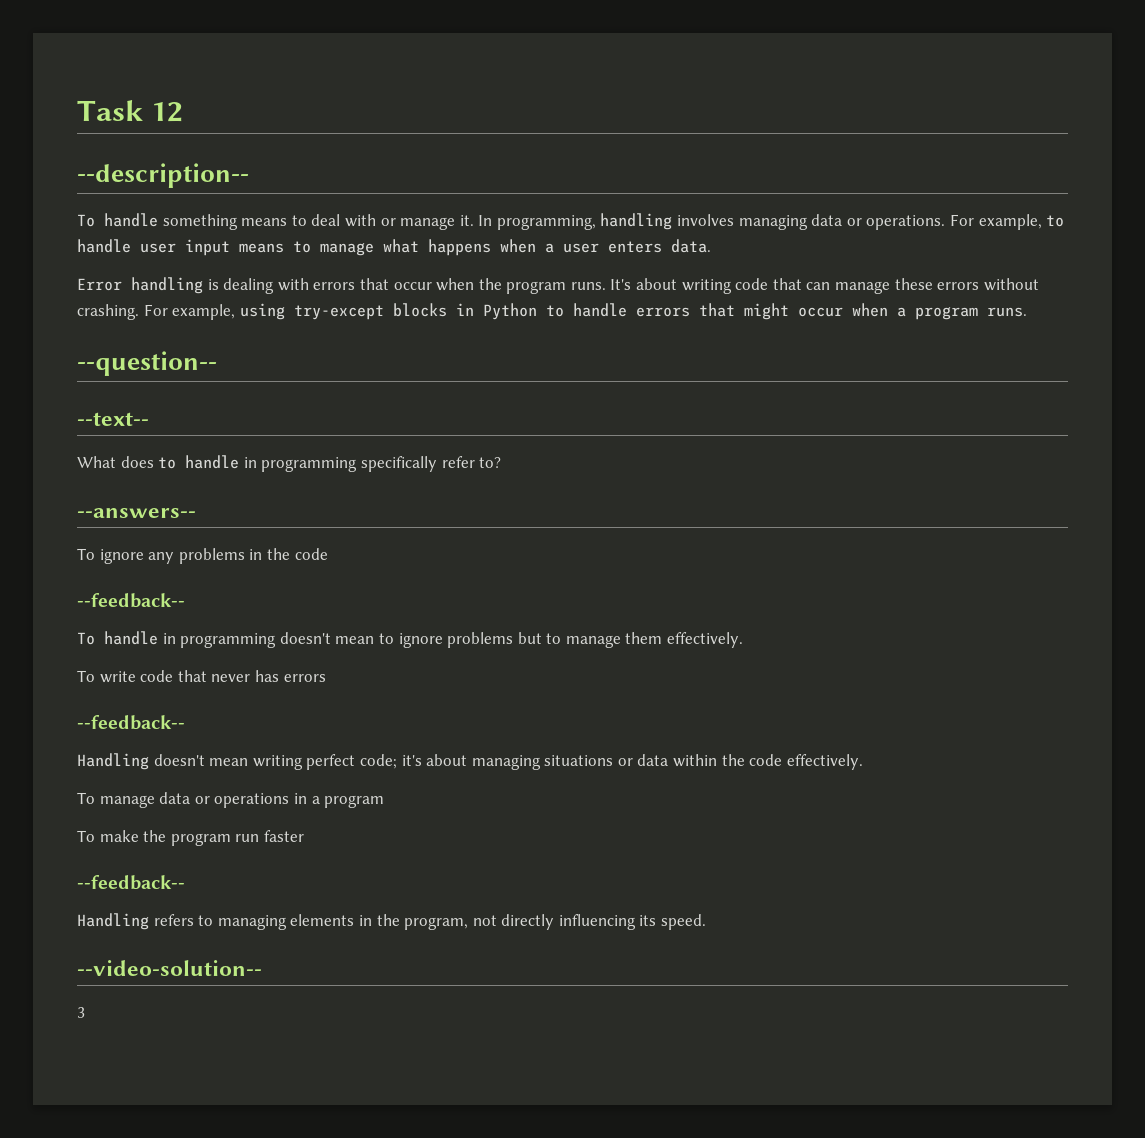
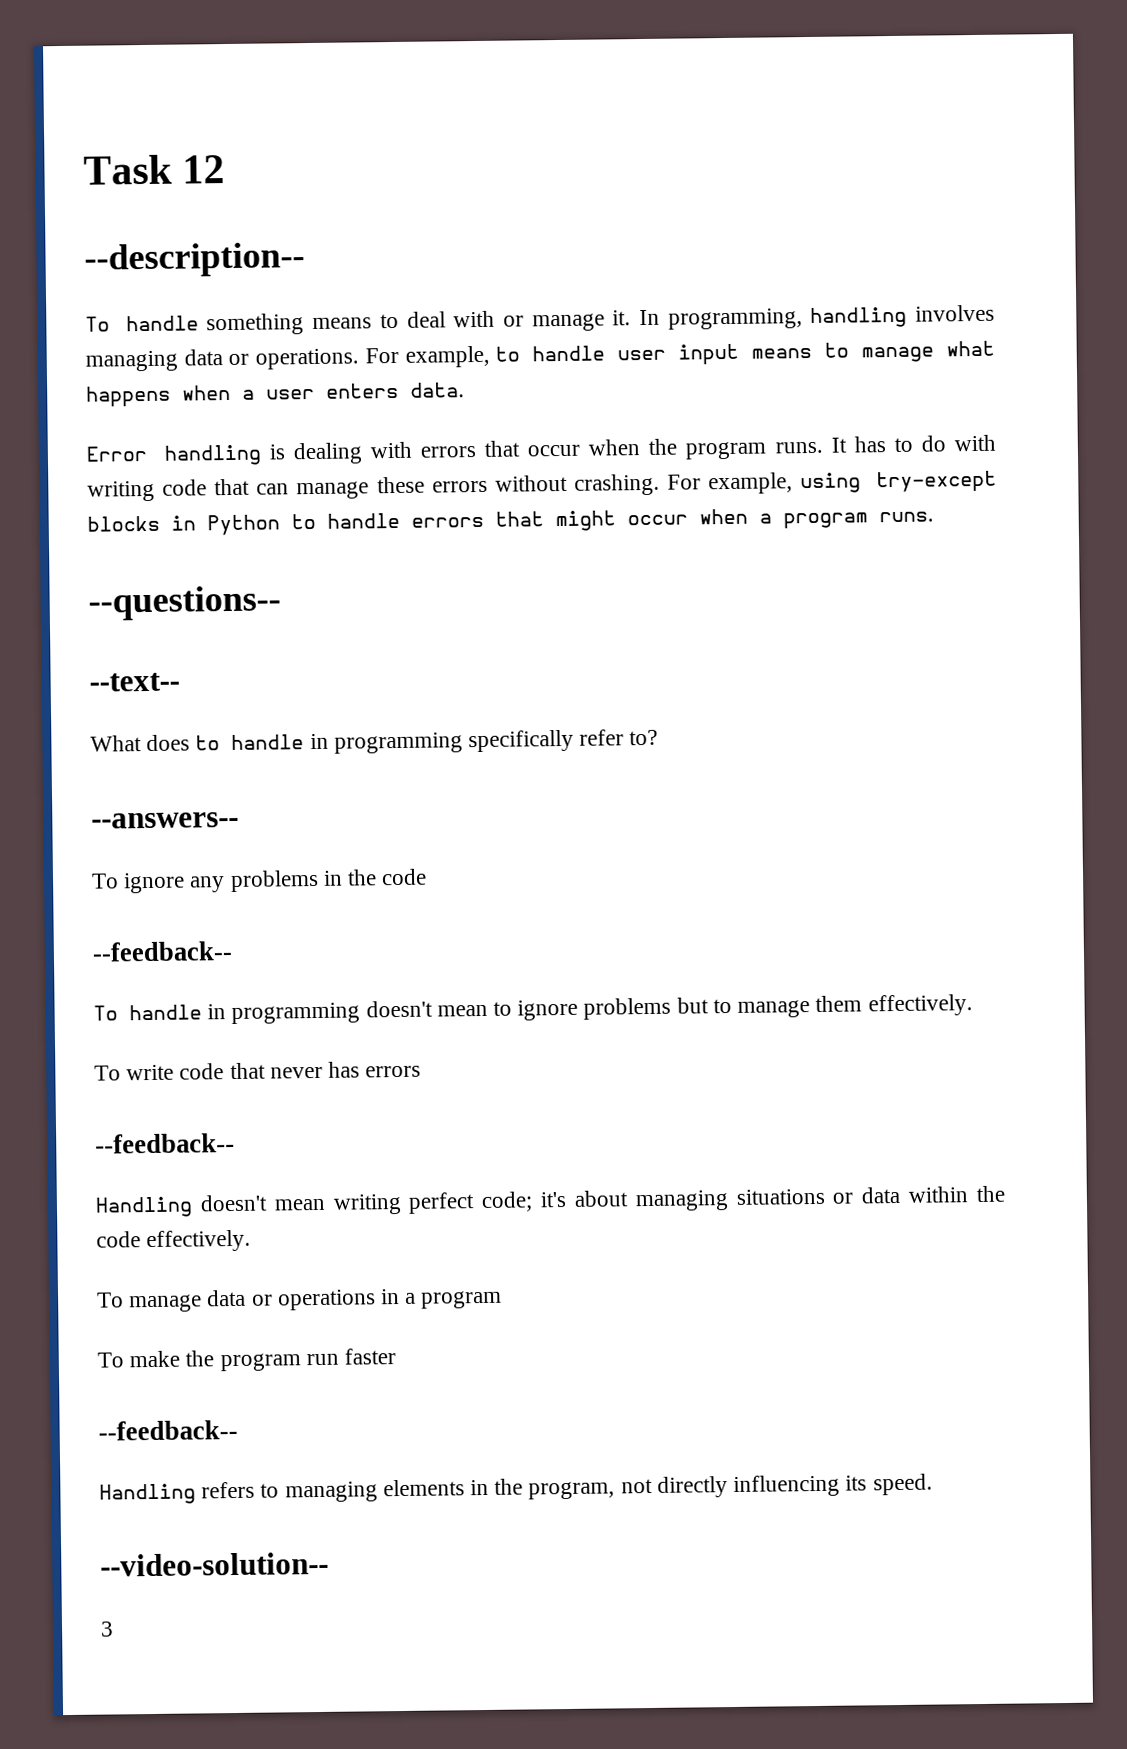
- It's about writing code that can manage these errors without crashing.
+ It has to do with writing code that can manage these errors without crashing.
- --question--
+ --questions--

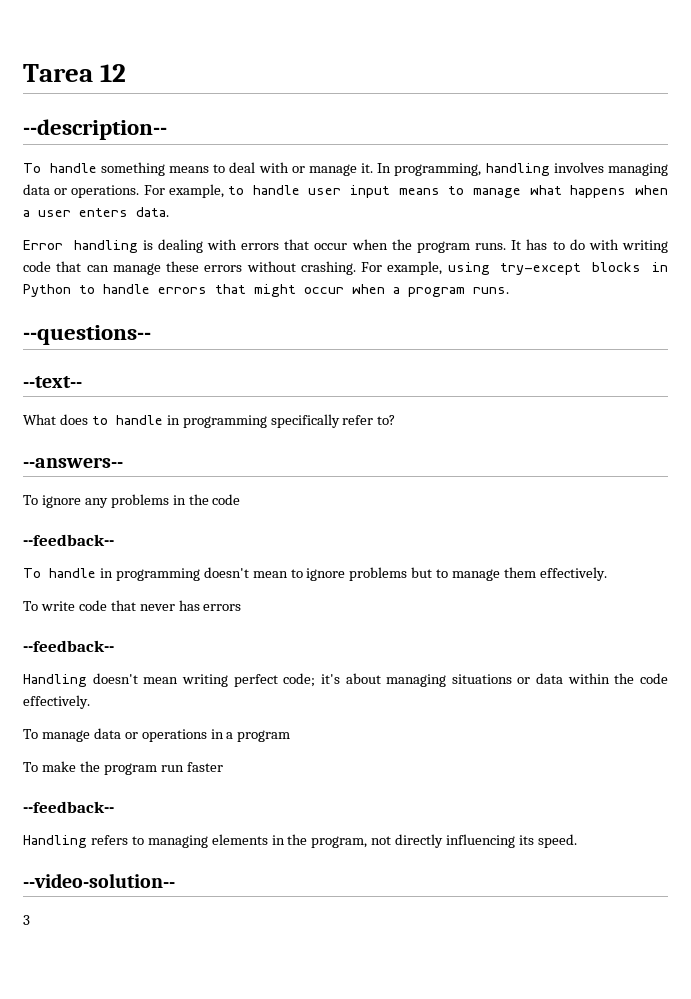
- Task 12
+ Tarea 12

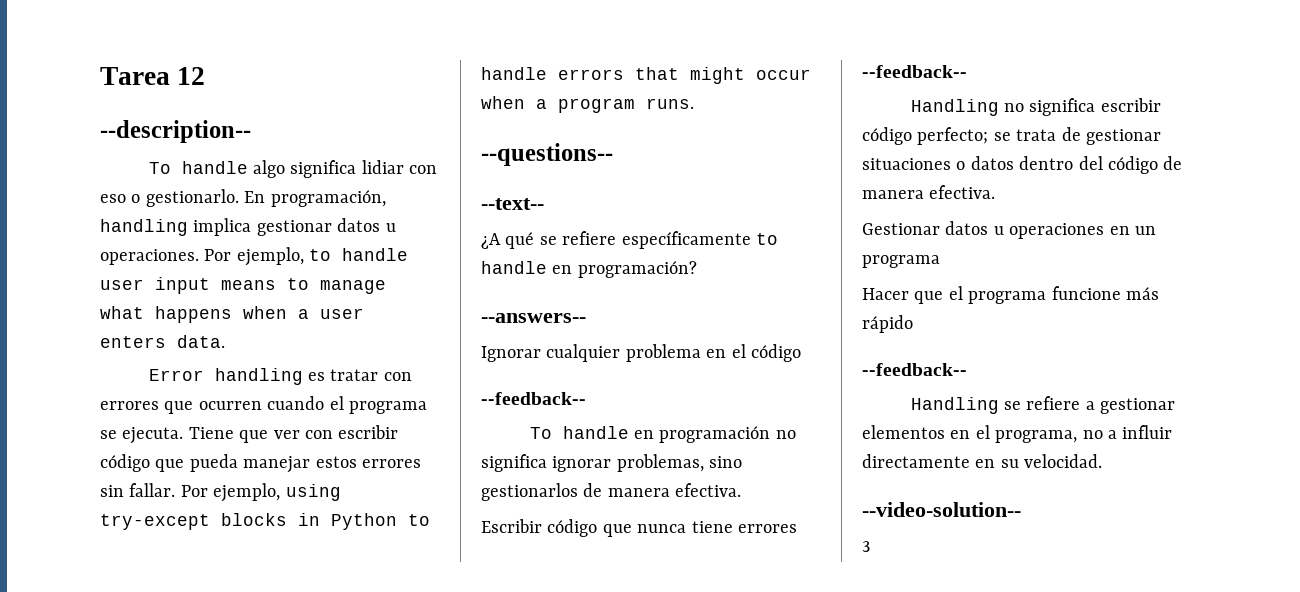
- To handle something means to deal with or manage it. In programming, handling involves managing data or operations. For example, to handle user input means to manage what happens when a user enters data.
+ To handle algo significa lidiar con eso o gestionarlo. En programación, handling implica gestionar datos u operaciones. Por ejemplo, to handle user input means to manage what happens when a user enters data.
- Error handling is dealing with errors that occur when the program runs. It has to do with writing code that can manage these errors without crashing. For example, using try-except blocks in Python to handle errors that might occur when a program runs.
+ Error handling es tratar con errores que ocurren cuando el programa se ejecuta. Tiene que ver con escribir código que pueda manejar estos errores sin fallar. Por ejemplo, using try-except blocks in Python to handle errors that might occur when a program runs.
- What does to handle in programming specifically refer to?
+ ¿A qué se refiere específicamente to handle en programación?
  --answers--
- To ignore any problems in the code
+ Ignorar cualquier problema en el código
  --feedback--
- To handle in programming doesn't mean to ignore problems but to manage them effectively.
- To write code that never has errors
+ To handle en programación no significa ignorar problemas, sino gestionarlos de manera efectiva.
+ Escribir código que nunca tiene errores
  --feedback--
- Handling doesn't mean writing perfect code; it's about managing situations or data within the code effectively.
- To manage data or operations in a program
- To make the program run faster
+ Handling no significa escribir código perfecto; se trata de gestionar situaciones o datos dentro del código de manera efectiva.
+ Gestionar datos u operaciones en un programa
+ Hacer que el programa funcione más rápido
  --feedback--
- Handling refers to managing elements in the program, not directly influencing its speed.
+ Handling se refiere a gestionar elementos en el programa, no a influir directamente en su velocidad.

